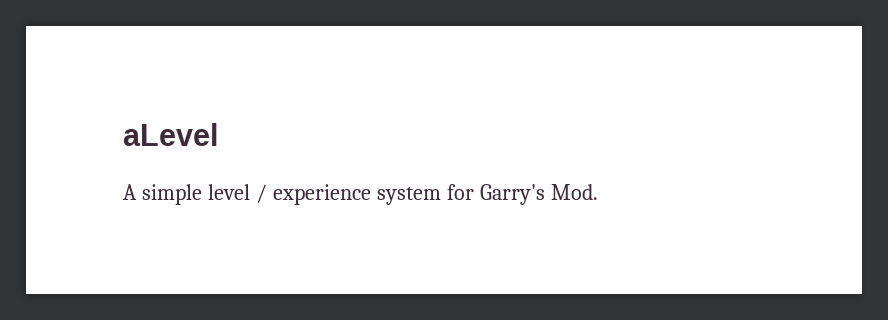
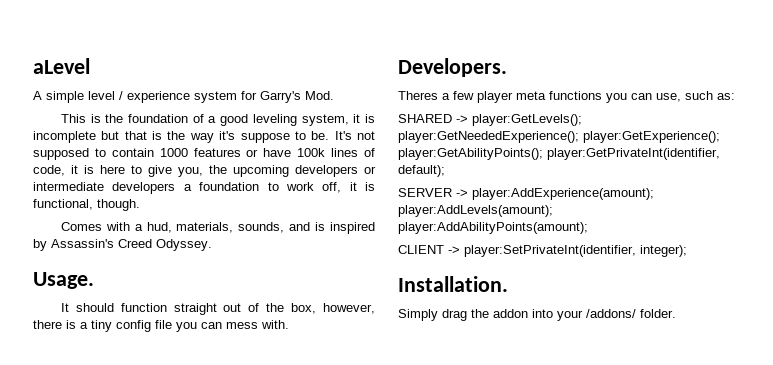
+ This is the foundation of a good leveling system, it is incomplete but that is the way it's suppose to be. It's not supposed to contain 1000 features or have 100k lines of code, it is here to give you, the upcoming developers or intermediate developers a foundation to work off, it is functional, though.
+ Comes with a hud, materials, sounds, and is inspired by Assassin's Creed Odyssey.
+ Usage.
+ It should function straight out of the box, however, there is a tiny config file you can mess with.
+ Developers.
+ Theres a few player meta functions you can use, such as:
+ SHARED -> player:GetLevels(); player:GetNeededExperience(); player:GetExperience(); player:GetAbilityPoints(); player:GetPrivateInt(identifier, default);
+ SERVER -> player:AddExperience(amount); player:AddLevels(amount); player:AddAbilityPoints(amount);
+ CLIENT -> player:SetPrivateInt(identifier, integer);
+ Installation.
+ Simply drag the addon into your /addons/ folder.

